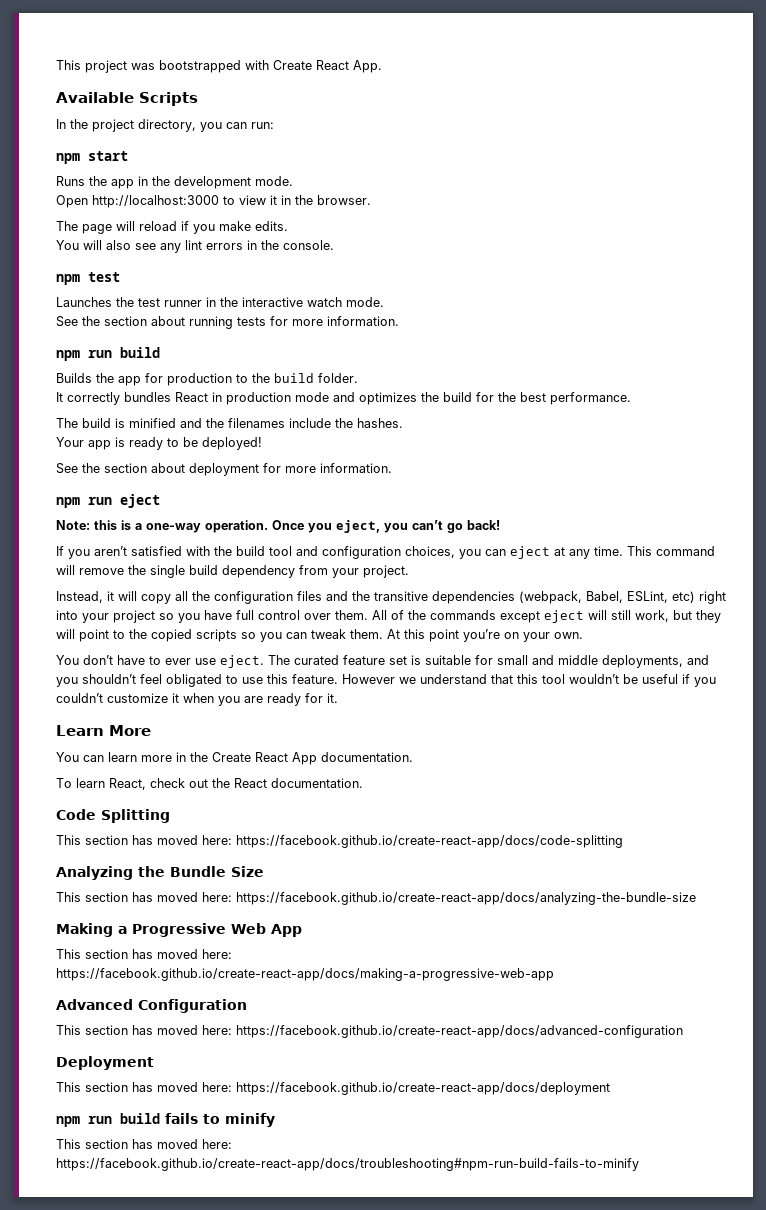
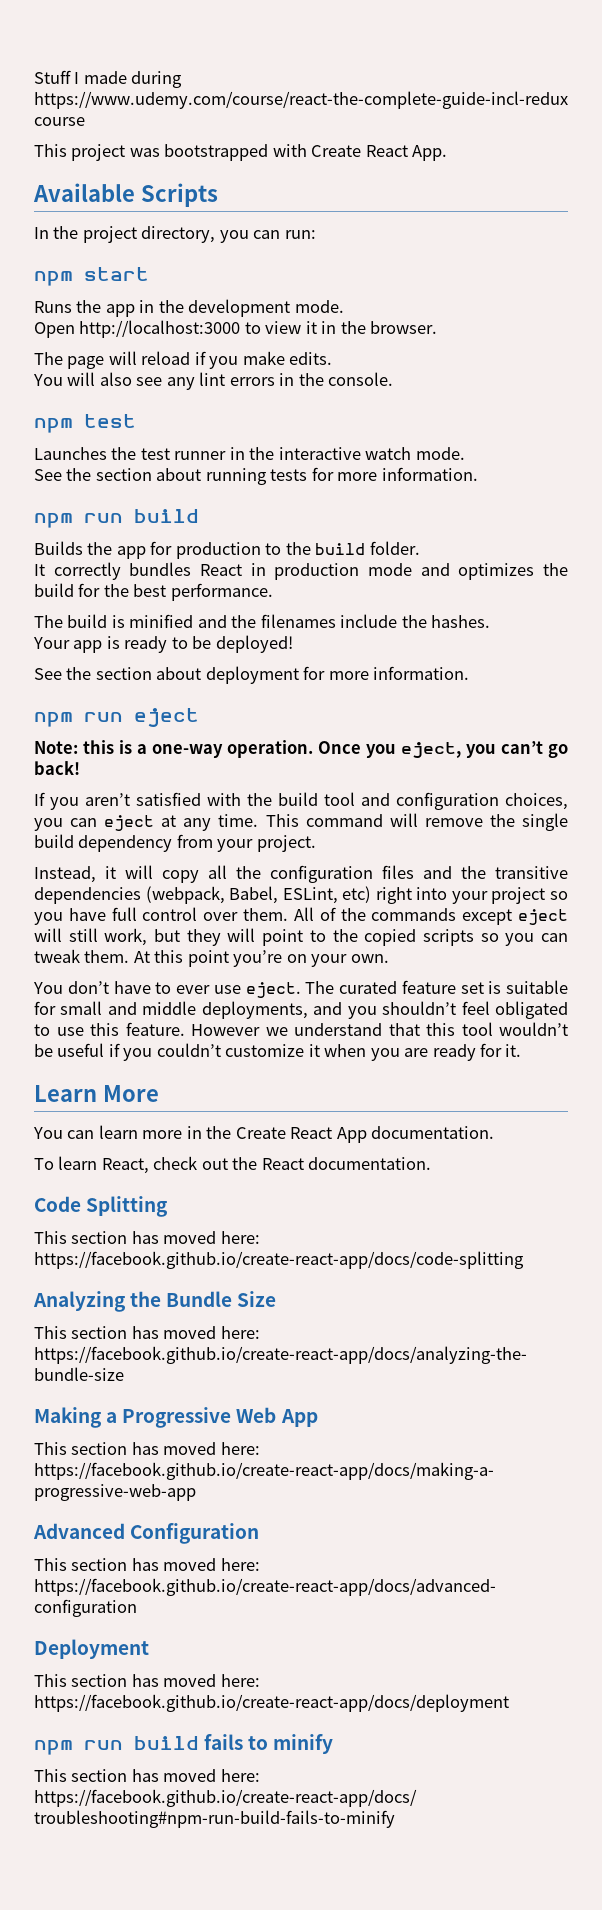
+ Stuff I made during https://www.udemy.com/course/react-the-complete-guide-incl-redux course

